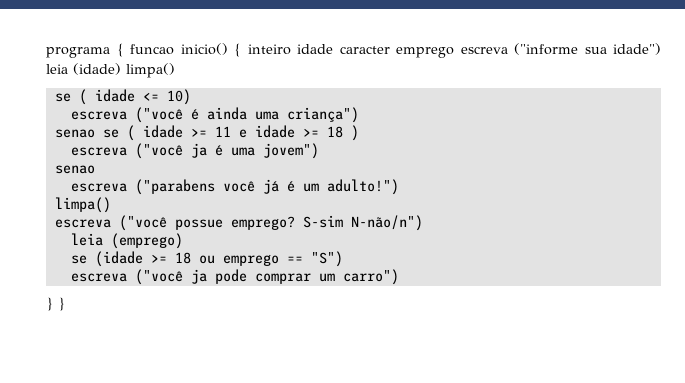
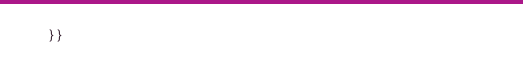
- programa { funcao inicio() { inteiro idade caracter emprego escreva ("informe sua idade") leia (idade) limpa()
- se ( idade <= 10)
- escreva ("você é ainda uma criança")
- senao se ( idade >= 11 e idade >= 18 )
- escreva ("você ja é uma jovem")
- senao
- escreva ("parabens você já é um adulto!")
- limpa()
- escreva ("você possue emprego? S-sim N-não/n")
- leia (emprego)
- se (idade >= 18 ou emprego == "S")
- escreva ("você ja pode comprar um carro")

